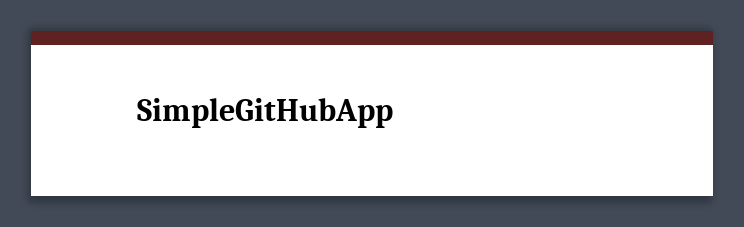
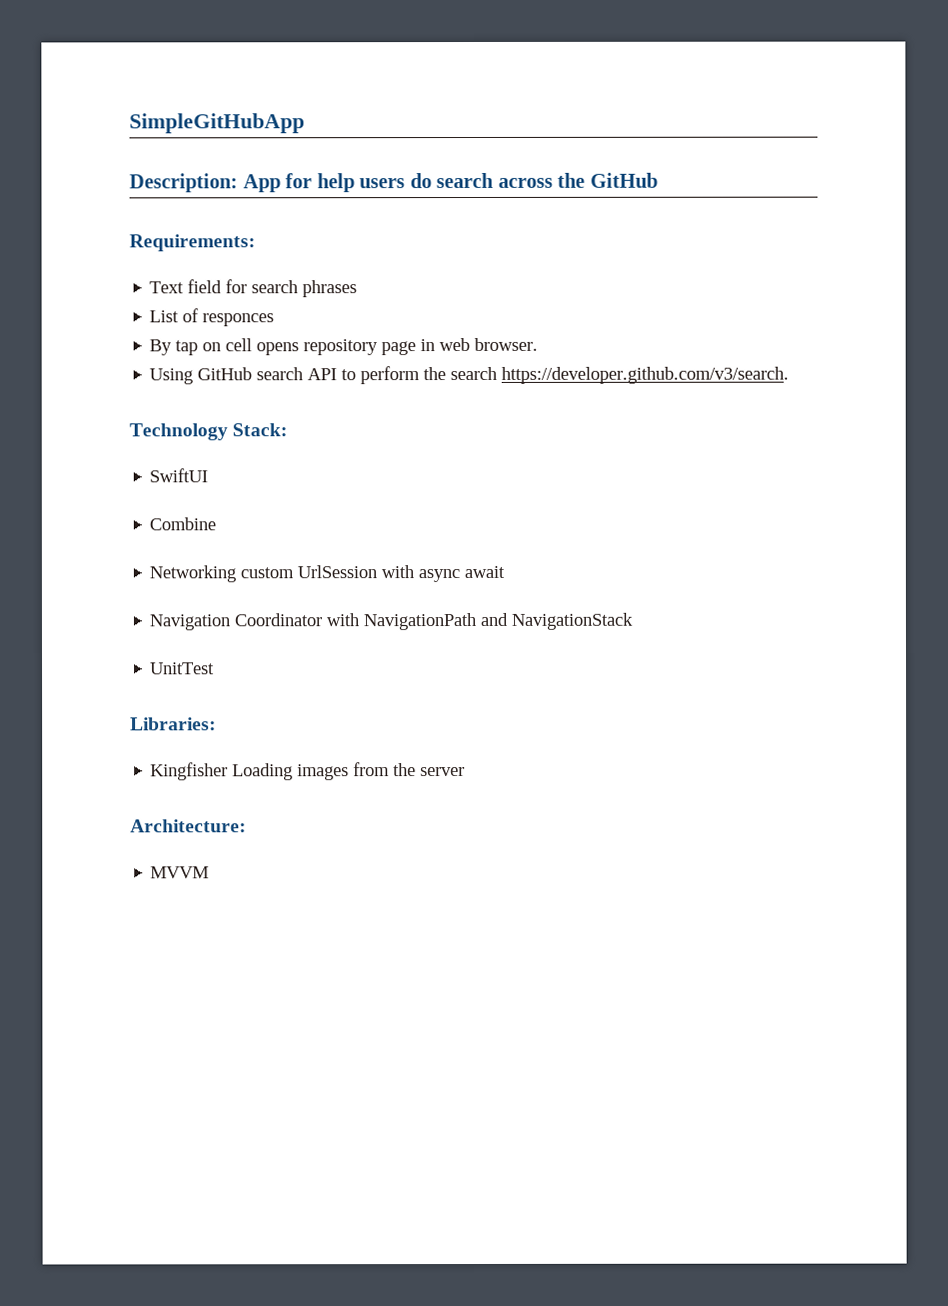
+ Description: App for help users do search across the GitHub
+ Requirements:
+ Text field for search phrases
+ List of responces
+ By tap on cell opens repository page in web browser.
+ Using GitHub search API to perform the search https://developer.github.com/v3/search.
+ Technology Stack:
+ SwiftUI
+ Combine
+ Networking custom UrlSession with async await
+ Navigation Coordinator with NavigationPath and NavigationStack
+ UnitTest
+ Libraries:
+ Kingfisher Loading images from the server
+ Architecture:
+ MVVM

